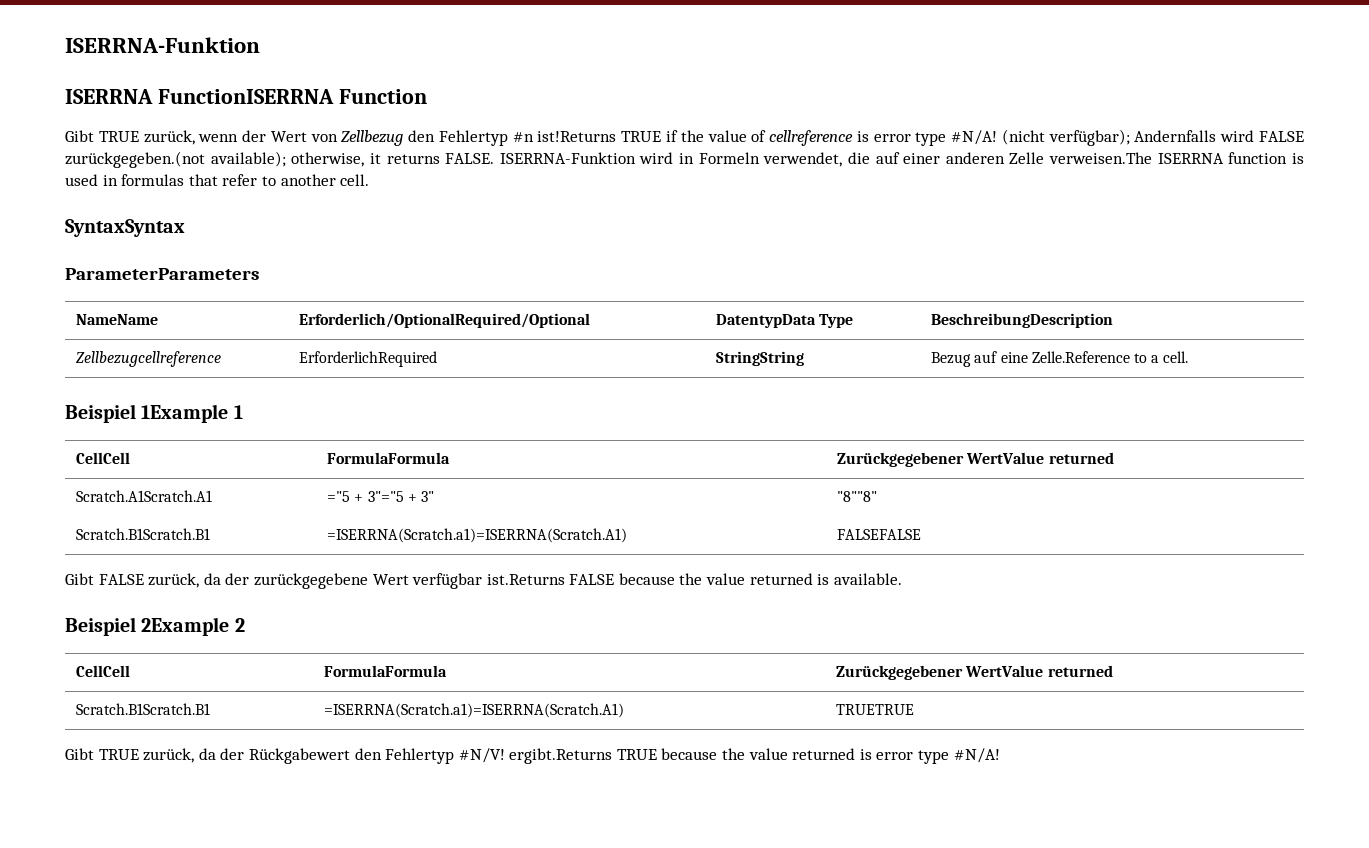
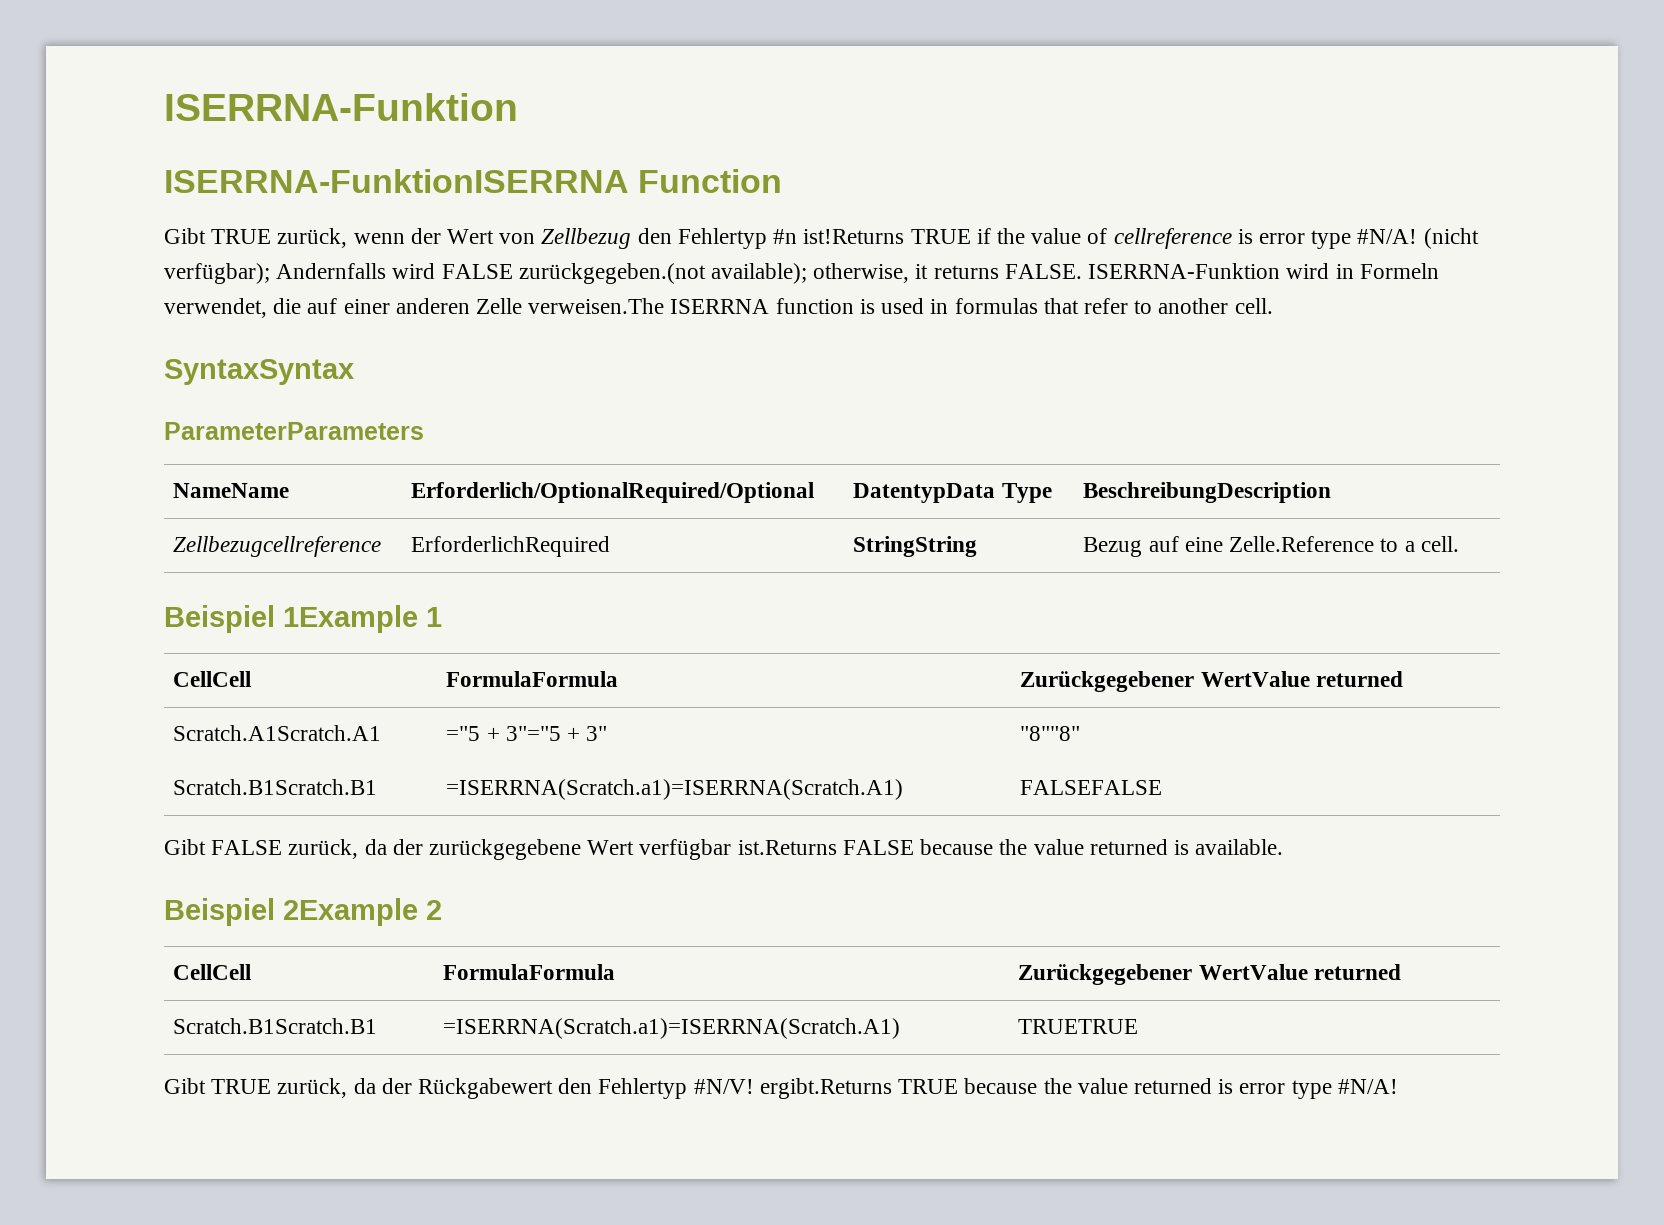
- ISERRNA FunctionISERRNA Function
+ ISERRNA-FunktionISERRNA Function

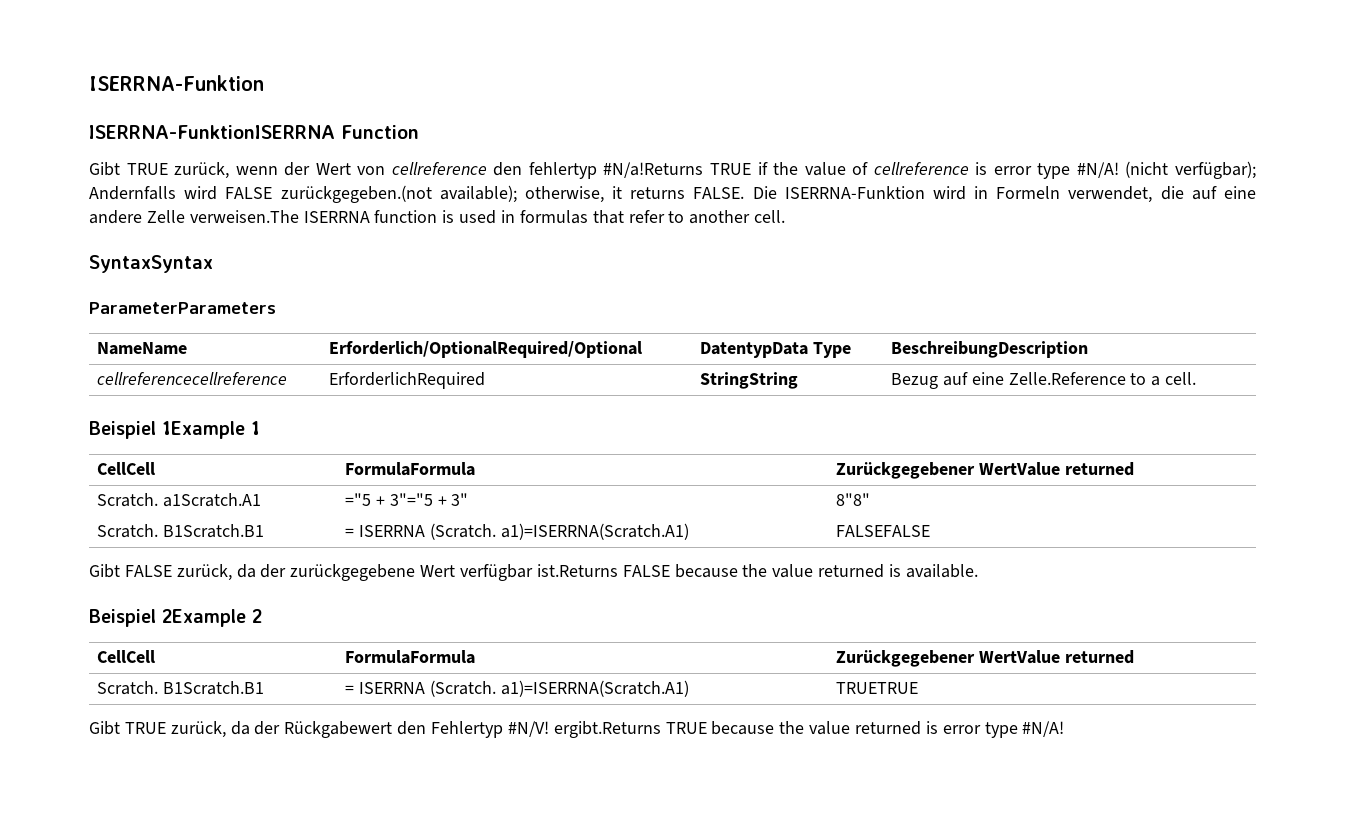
- Gibt TRUE zurück, wenn der Wert von Zellbezug den Fehlertyp #n ist!Returns TRUE if the value of cellreference is error type #N/A!
+ Gibt TRUE zurück, wenn der Wert von cellreference den fehlertyp #N/a!Returns TRUE if the value of cellreference is error type #N/A!
- ISERRNA-Funktion wird in Formeln verwendet, die auf einer anderen Zelle verweisen.The ISERRNA function is used in formulas that refer to another cell.
+ Die ISERRNA-Funktion wird in Formeln verwendet, die auf eine andere Zelle verweisen.The ISERRNA function is used in formulas that refer to another cell.
- Zellbezugcellreference | ErforderlichRequired | StringString | Bezug auf eine Zelle.Reference to a cell.
+ cellreferencecellreference | ErforderlichRequired | StringString | Bezug auf eine Zelle.Reference to a cell.
- Scratch.A1Scratch.A1 | ="5 + 3"="5 + 3" | "8""8"
- Scratch.B1Scratch.B1 | =ISERRNA(Scratch.a1)=ISERRNA(Scratch.A1) | FALSEFALSE
+ Scratch. a1Scratch.A1 | ="5 + 3"="5 + 3" | 8"8"
+ Scratch. B1Scratch.B1 | = ISERRNA (Scratch. a1)=ISERRNA(Scratch.A1) | FALSEFALSE
- Scratch.B1Scratch.B1 | =ISERRNA(Scratch.a1)=ISERRNA(Scratch.A1) | TRUETRUE
+ Scratch. B1Scratch.B1 | = ISERRNA (Scratch. a1)=ISERRNA(Scratch.A1) | TRUETRUE

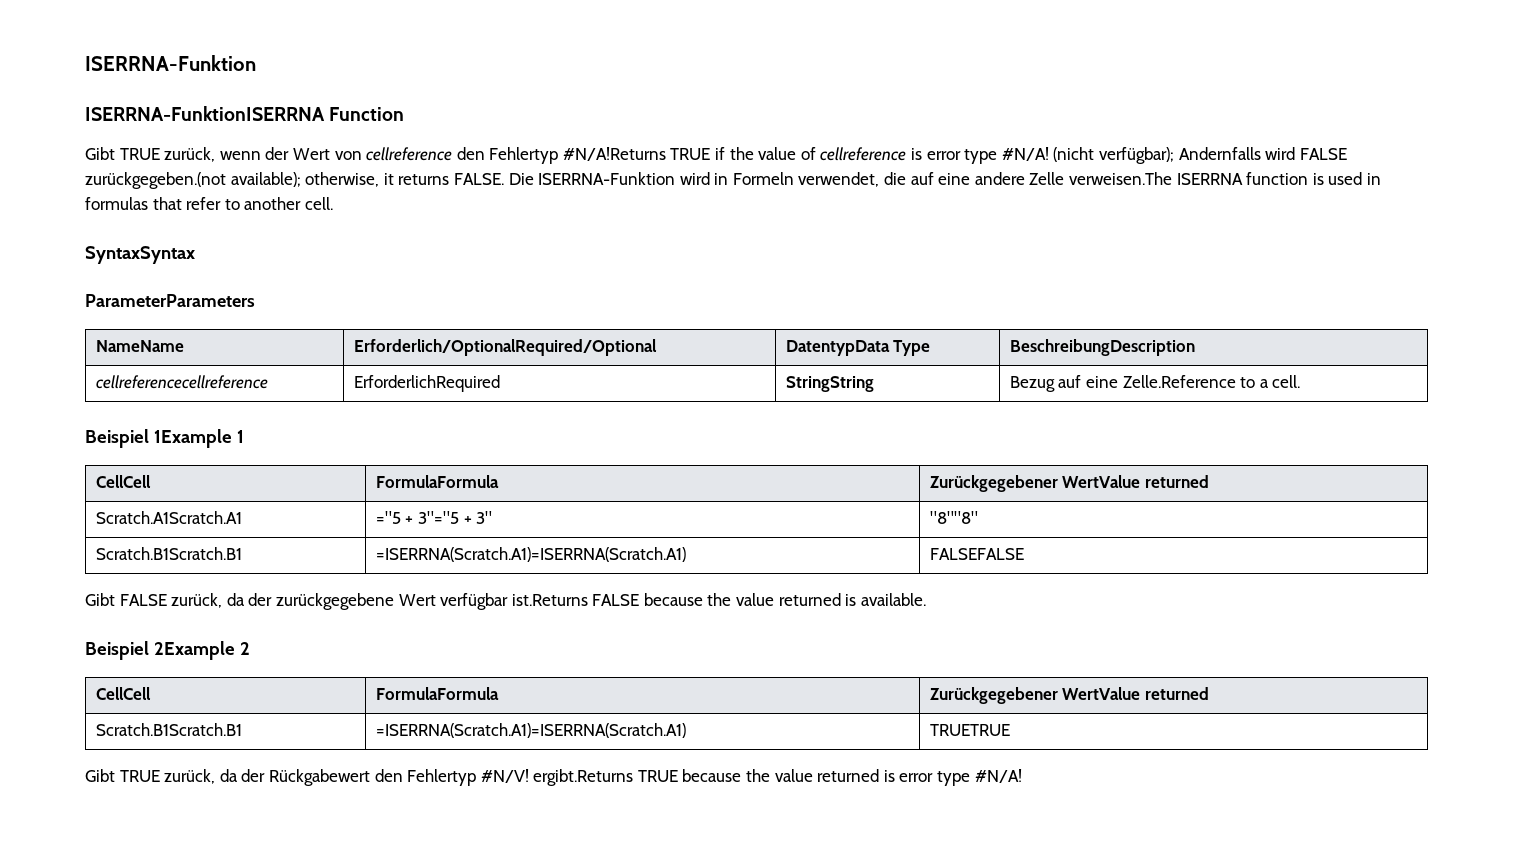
- Gibt TRUE zurück, wenn der Wert von cellreference den fehlertyp #N/a!Returns TRUE if the value of cellreference is error type #N/A!
+ Gibt TRUE zurück, wenn der Wert von cellreference den Fehlertyp #N/A!Returns TRUE if the value of cellreference is error type #N/A!
- Scratch. a1Scratch.A1 | ="5 + 3"="5 + 3" | 8"8"
- Scratch. B1Scratch.B1 | = ISERRNA (Scratch. a1)=ISERRNA(Scratch.A1) | FALSEFALSE
+ Scratch.A1Scratch.A1 | ="5 + 3"="5 + 3" | "8""8"
+ Scratch.B1Scratch.B1 | =ISERRNA(Scratch.A1)=ISERRNA(Scratch.A1) | FALSEFALSE
- Scratch. B1Scratch.B1 | = ISERRNA (Scratch. a1)=ISERRNA(Scratch.A1) | TRUETRUE
+ Scratch.B1Scratch.B1 | =ISERRNA(Scratch.A1)=ISERRNA(Scratch.A1) | TRUETRUE

